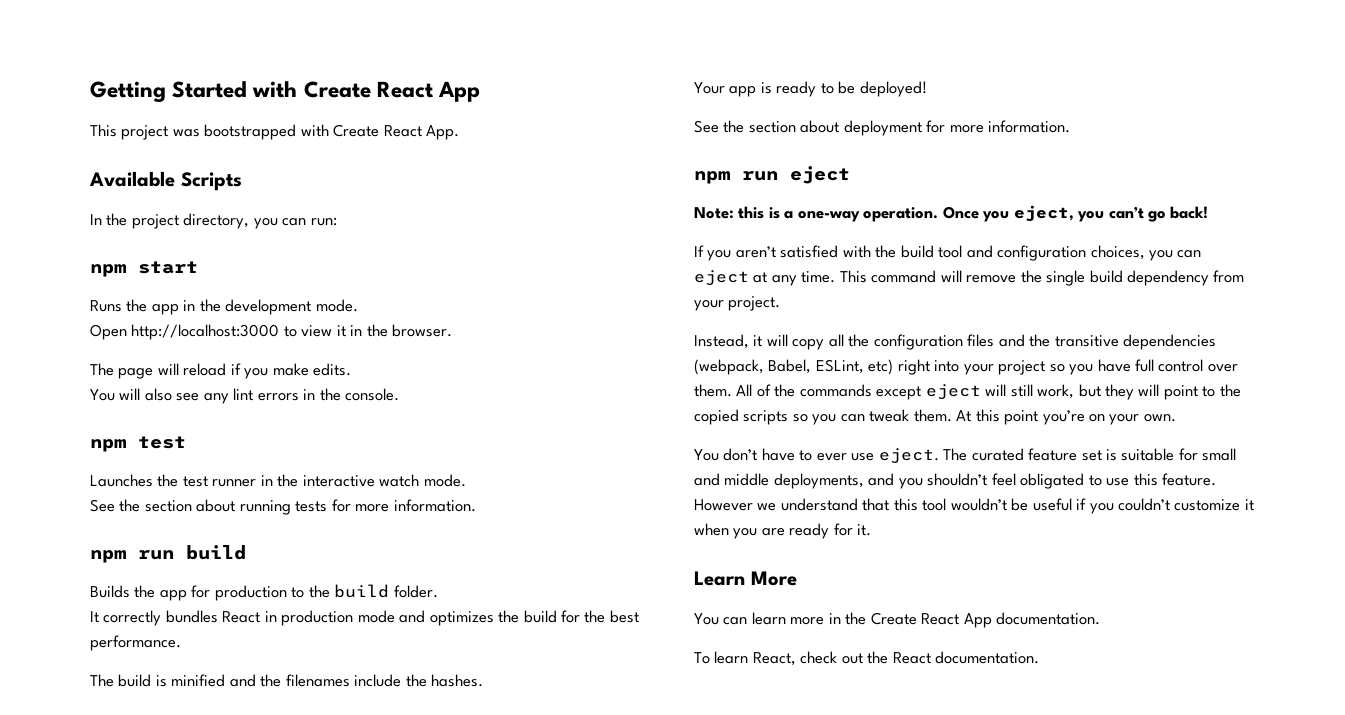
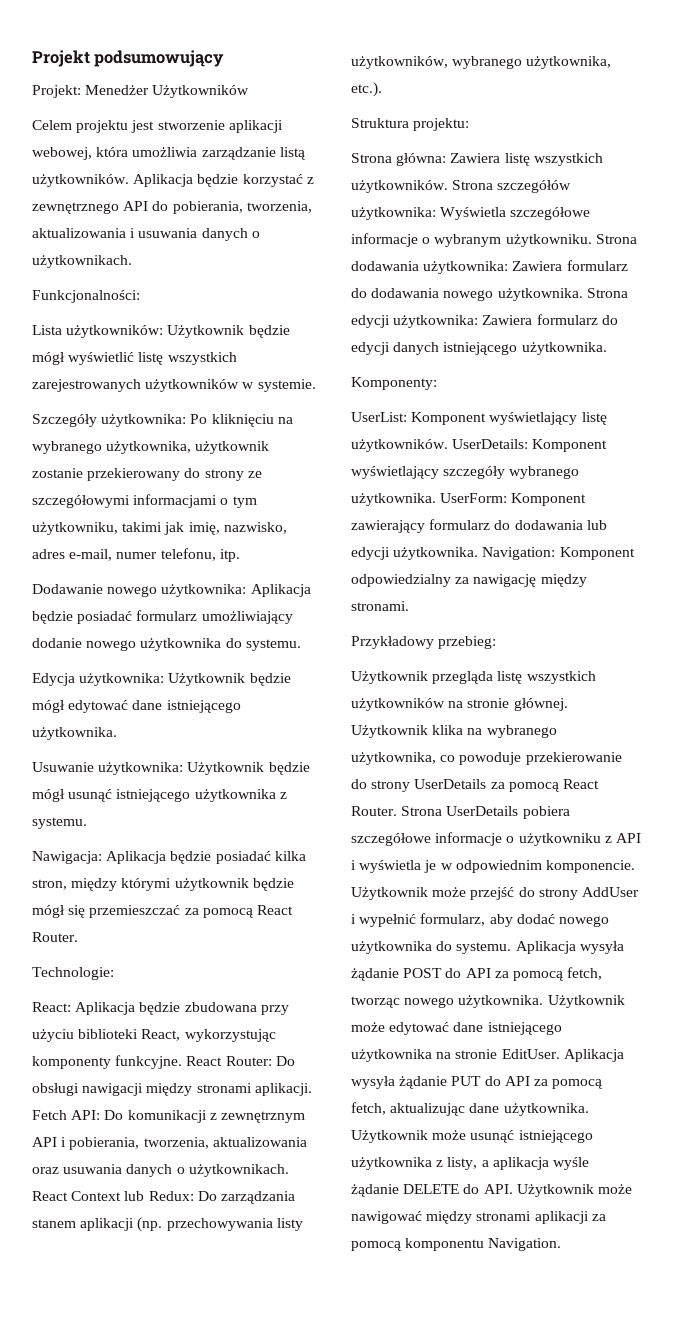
- Getting Started with Create React App
- This project was bootstrapped with Create React App.
- Available Scripts
- In the project directory, you can run:
- npm start
- Runs the app in the development mode.
- Open http://localhost:3000 to view it in the browser.
- The page will reload if you make edits.
- You will also see any lint errors in the console.
- npm test
- Launches the test runner in the interactive watch mode.
- See the section about running tests for more information.
- npm run build
- Builds the app for production to the build folder.
- It correctly bundles React in production mode and optimizes the build for the best performance.
- The build is minified and the filenames include the hashes.
- Your app is ready to be deployed!
- See the section about deployment for more information.
- npm run eject
- Note: this is a one-way operation. Once you eject, you can’t go back!
- If you aren’t satisfied with the build tool and configuration choices, you can eject at any time. This command will remove the single build dependency from your project.
- Instead, it will copy all the configuration files and the transitive dependencies (webpack, Babel, ESLint, etc) right into your project so you have full control over them. All of the commands except eject will still work, but they will point to the copied scripts so you can tweak them. At this point you’re on your own.
- You don’t have to ever use eject. The curated feature set is suitable for small and middle deployments, and you shouldn’t feel obligated to use this feature. However we understand that this tool wouldn’t be useful if you couldn’t customize it when you are ready for it.
- Learn More
- You can learn more in the Create React App documentation.
- To learn React, check out the React documentation.
+ Projekt podsumowujący
+ Projekt: Menedżer Użytkowników
+ Celem projektu jest stworzenie aplikacji webowej, która umożliwia zarządzanie listą użytkowników. Aplikacja będzie korzystać z zewnętrznego API do pobierania, tworzenia, aktualizowania i usuwania danych o użytkownikach.
+ Funkcjonalności:
+ Lista użytkowników: Użytkownik będzie mógł wyświetlić listę wszystkich zarejestrowanych użytkowników w systemie.
+ Szczegóły użytkownika: Po kliknięciu na wybranego użytkownika, użytkownik zostanie przekierowany do strony ze szczegółowymi informacjami o tym użytkowniku, takimi jak imię, nazwisko, adres e-mail, numer telefonu, itp.
+ Dodawanie nowego użytkownika: Aplikacja będzie posiadać formularz umożliwiający dodanie nowego użytkownika do systemu.
+ Edycja użytkownika: Użytkownik będzie mógł edytować dane istniejącego użytkownika.
+ Usuwanie użytkownika: Użytkownik będzie mógł usunąć istniejącego użytkownika z systemu.
+ Nawigacja: Aplikacja będzie posiadać kilka stron, między którymi użytkownik będzie mógł się przemieszczać za pomocą React Router.
+ Technologie:
+ React: Aplikacja będzie zbudowana przy użyciu biblioteki React, wykorzystując komponenty funkcyjne. React Router: Do obsługi nawigacji między stronami aplikacji. Fetch API: Do komunikacji z zewnętrznym API i pobierania, tworzenia, aktualizowania oraz usuwania danych o użytkownikach. React Context lub Redux: Do zarządzania stanem aplikacji (np. przechowywania listy użytkowników, wybranego użytkownika, etc.).
+ Struktura projektu:
+ Strona główna: Zawiera listę wszystkich użytkowników. Strona szczegółów użytkownika: Wyświetla szczegółowe informacje o wybranym użytkowniku. Strona dodawania użytkownika: Zawiera formularz do dodawania nowego użytkownika. Strona edycji użytkownika: Zawiera formularz do edycji danych istniejącego użytkownika.
+ Komponenty:
+ UserList: Komponent wyświetlający listę użytkowników. UserDetails: Komponent wyświetlający szczegóły wybranego użytkownika. UserForm: Komponent zawierający formularz do dodawania lub edycji użytkownika. Navigation: Komponent odpowiedzialny za nawigację między stronami.
+ Przykładowy przebieg:
+ Użytkownik przegląda listę wszystkich użytkowników na stronie głównej. Użytkownik klika na wybranego użytkownika, co powoduje przekierowanie do strony UserDetails za pomocą React Router. Strona UserDetails pobiera szczegółowe informacje o użytkowniku z API i wyświetla je w odpowiednim komponencie. Użytkownik może przejść do strony AddUser i wypełnić formularz, aby dodać nowego użytkownika do systemu. Aplikacja wysyła żądanie POST do API za pomocą fetch, tworząc nowego użytkownika. Użytkownik może edytować dane istniejącego użytkownika na stronie EditUser. Aplikacja wysyła żądanie PUT do API za pomocą fetch, aktualizując dane użytkownika. Użytkownik może usunąć istniejącego użytkownika z listy, a aplikacja wyśle żądanie DELETE do API. Użytkownik może nawigować między stronami aplikacji za pomocą komponentu Navigation.

